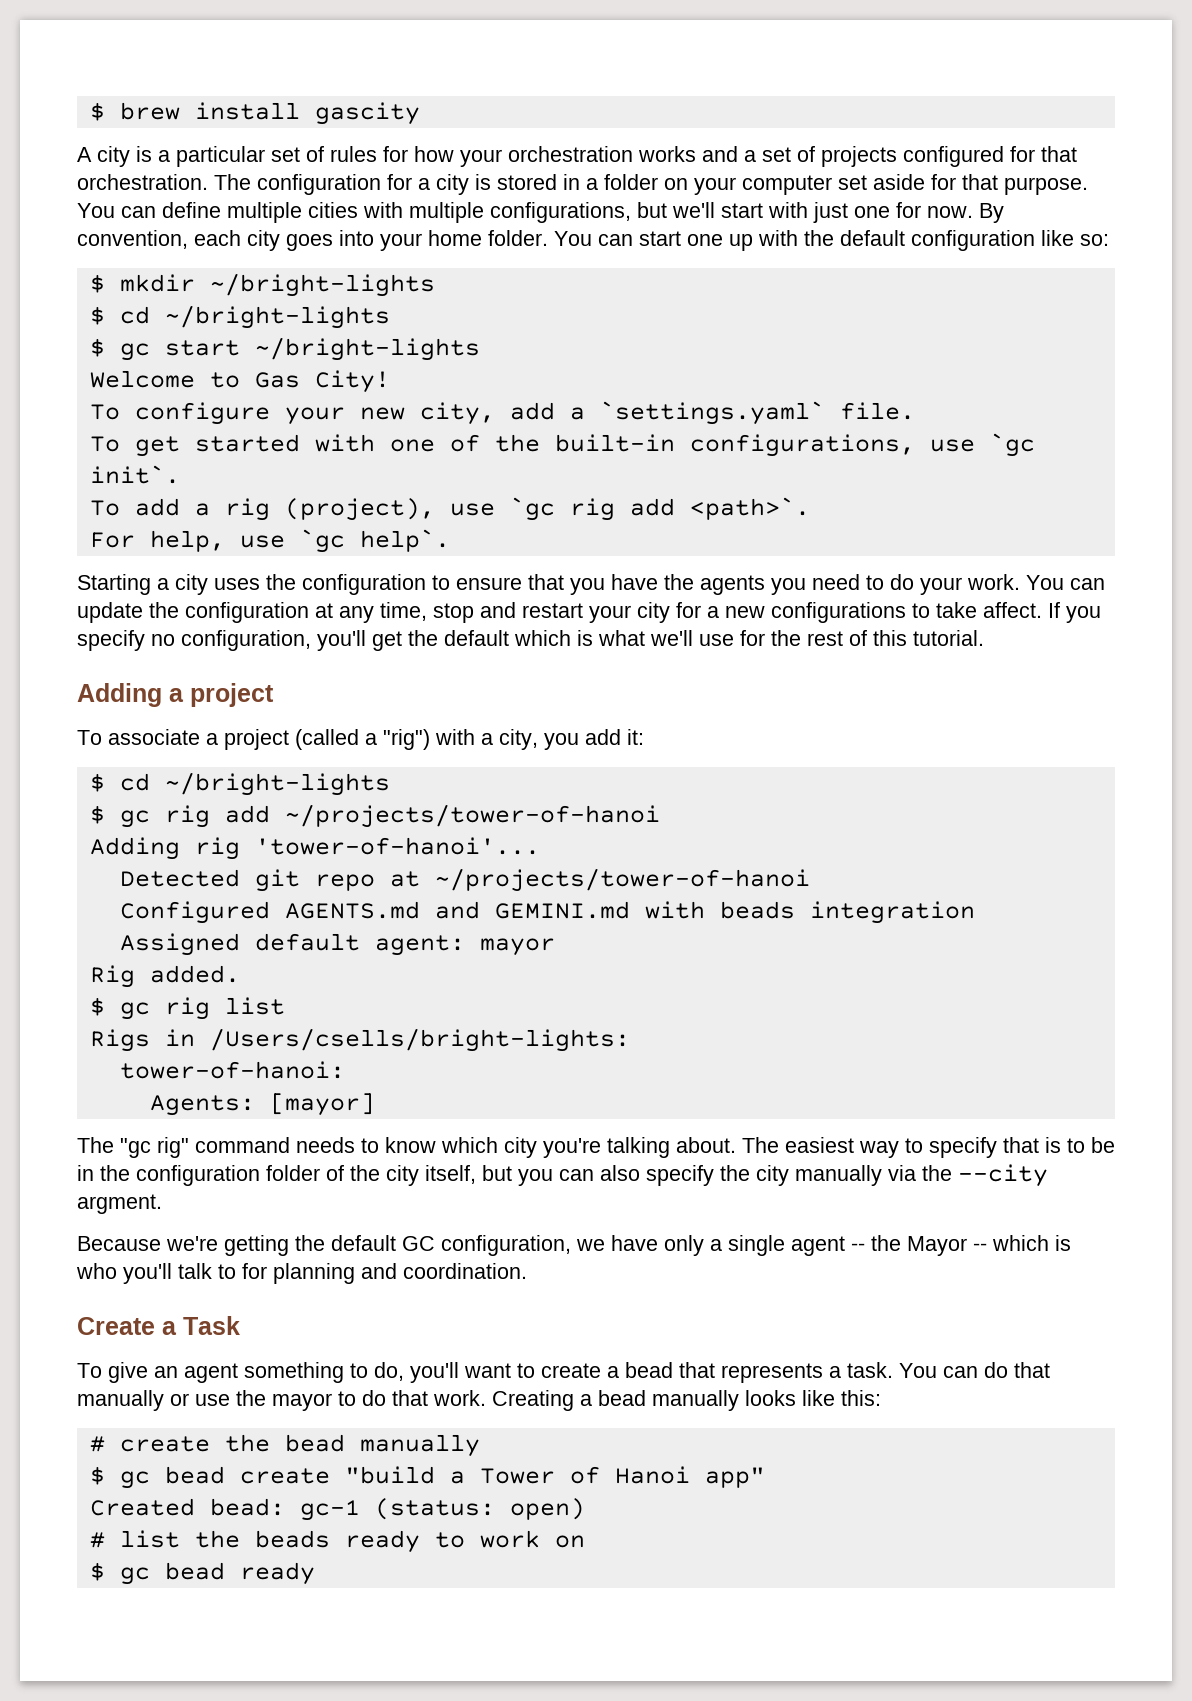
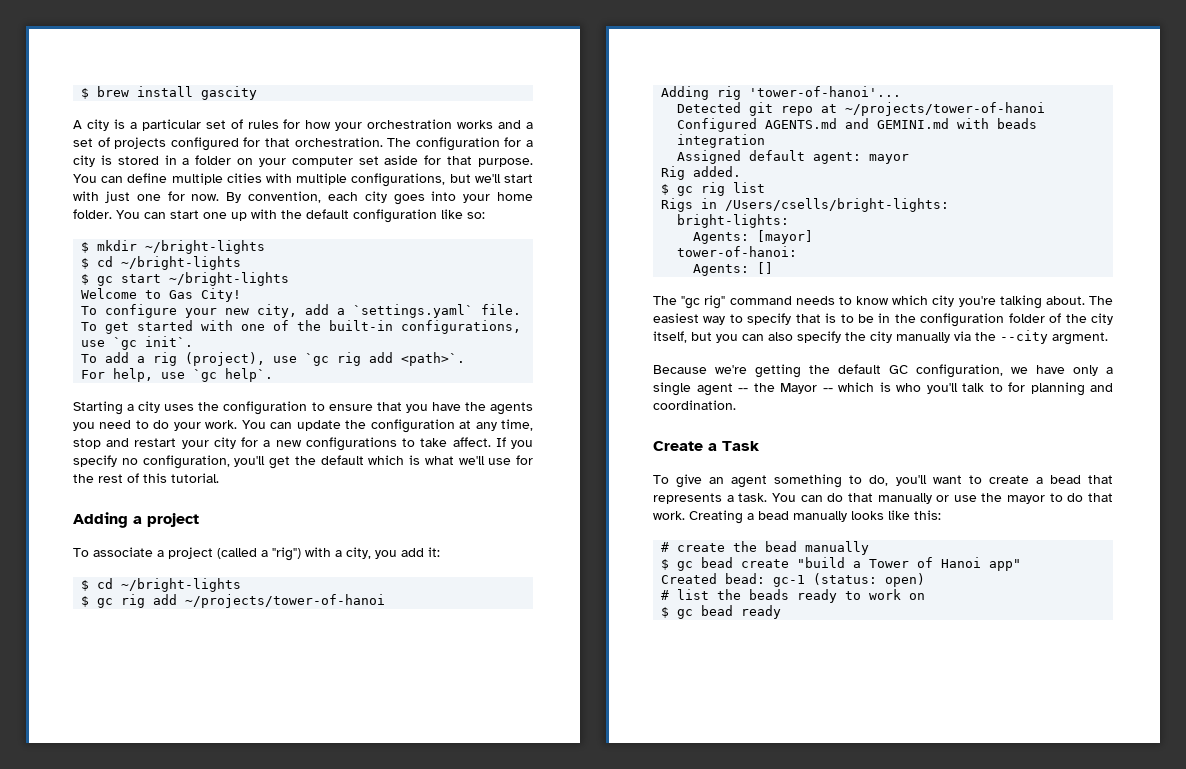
+ bright-lights:
+ Agents: [mayor]
- Agents: [mayor]
+ Agents: []

